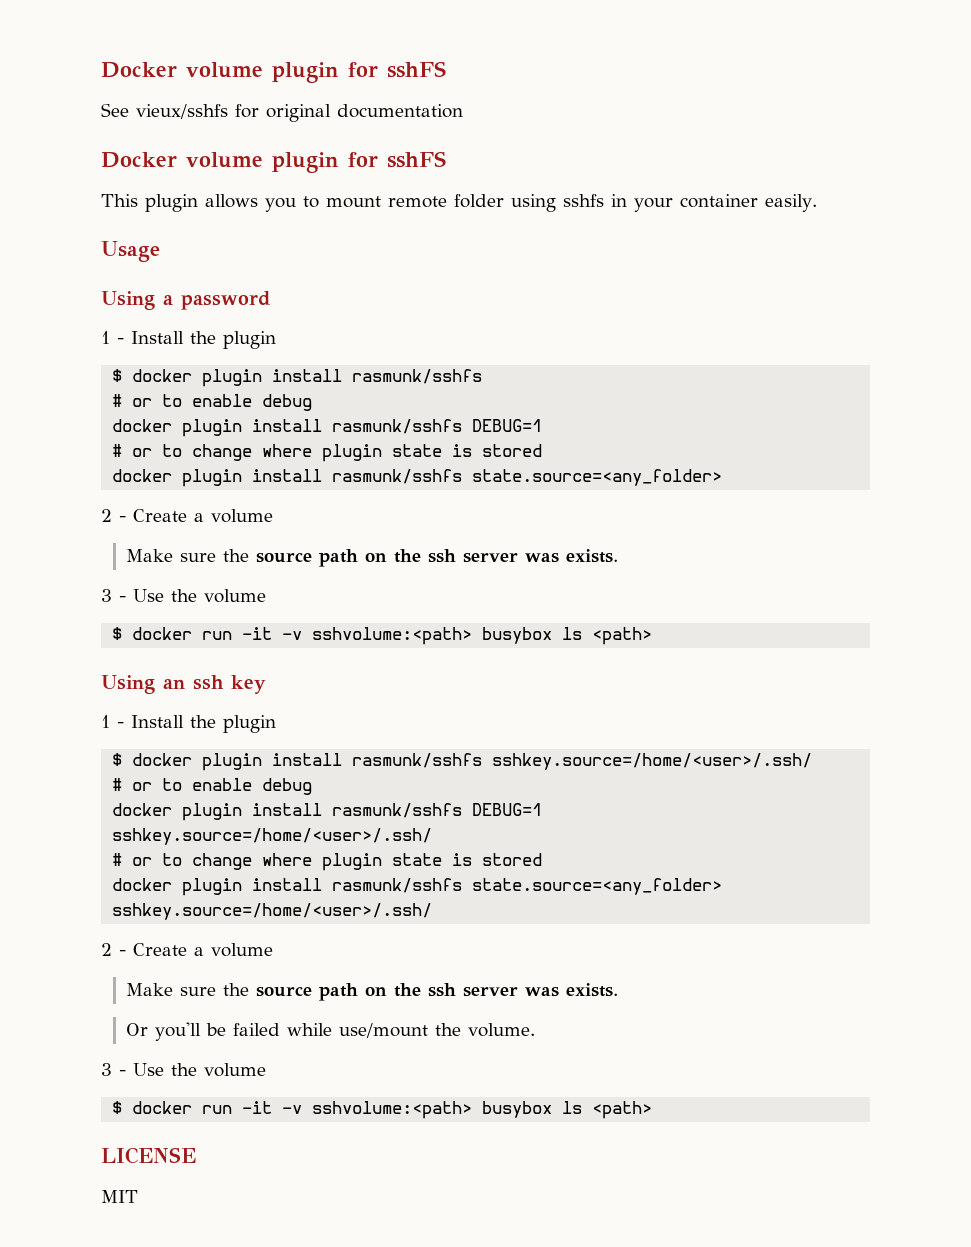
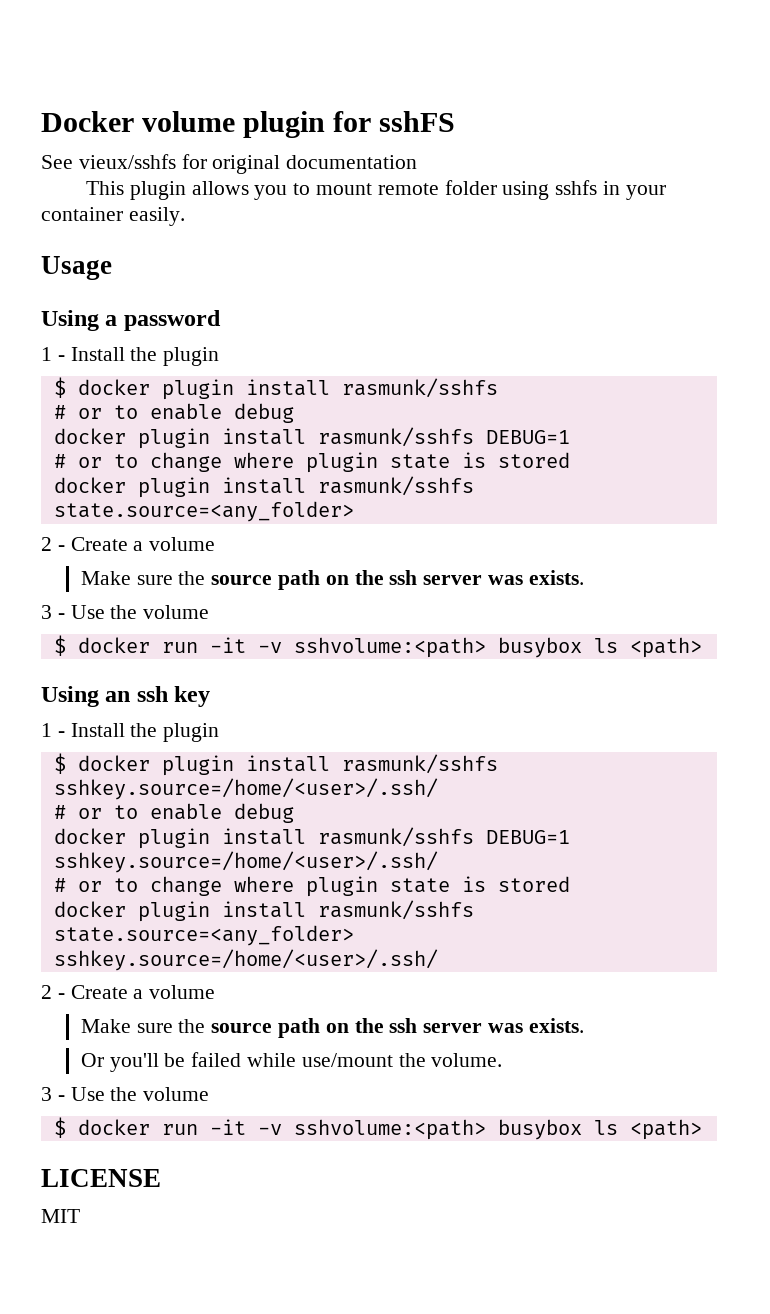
  See vieux/sshfs for original documentation
- Docker volume plugin for sshFS

